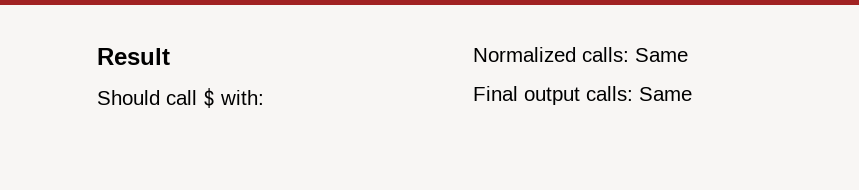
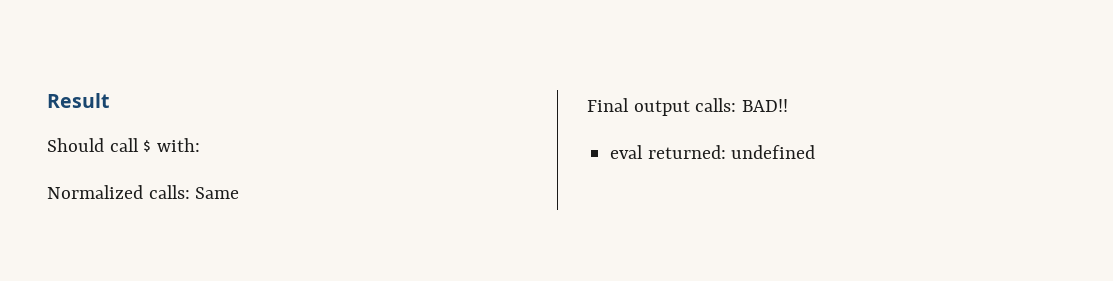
- Final output calls: Same
+ Final output calls: BAD!!
+ eval returned: undefined

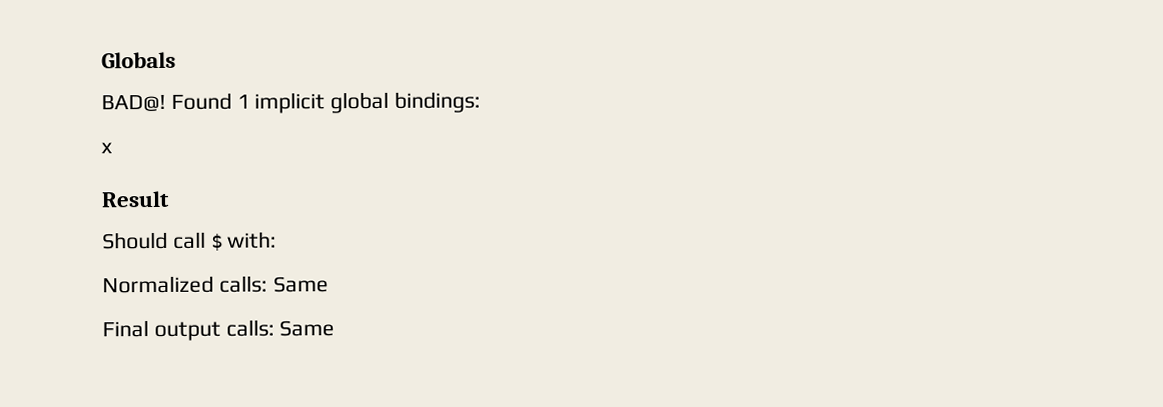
+ Globals
+ BAD@! Found 1 implicit global bindings:
+ x
- Final output calls: BAD!!
- eval returned: undefined
+ Final output calls: Same

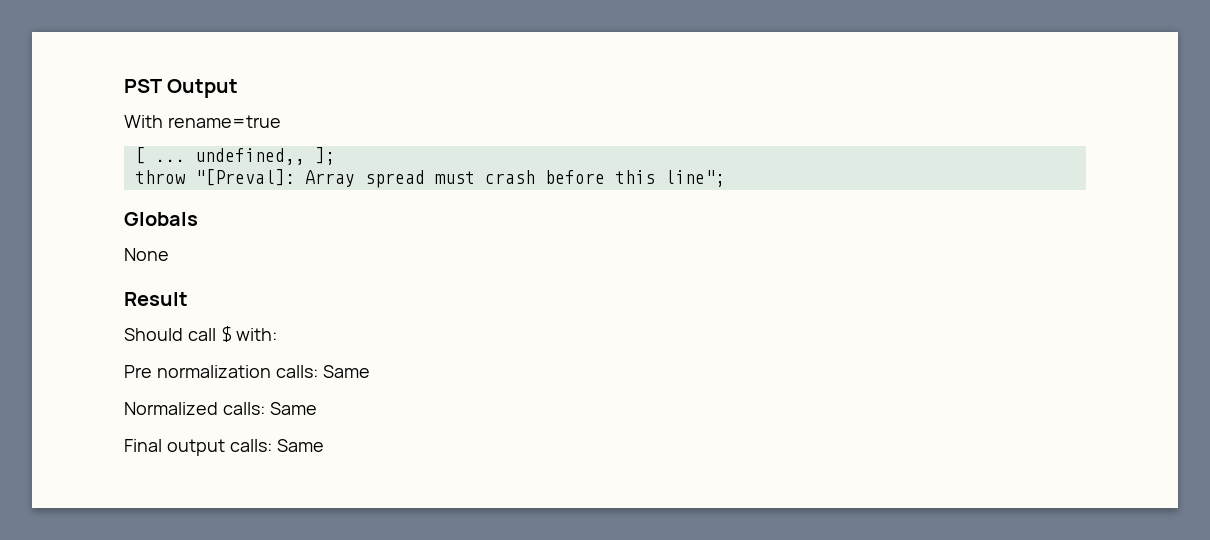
+ PST Output
+ With rename=true
+ [ ... undefined,, ];
+ throw "[Preval]: Array spread must crash before this line";
  Globals
- BAD@! Found 1 implicit global bindings:
- x
+ None
+ Pre normalization calls: Same

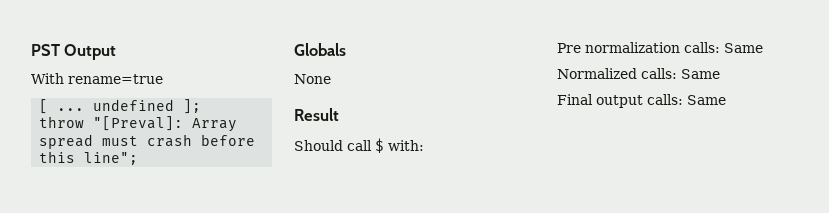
- [ ... undefined,, ];
+ [ ... undefined ];

